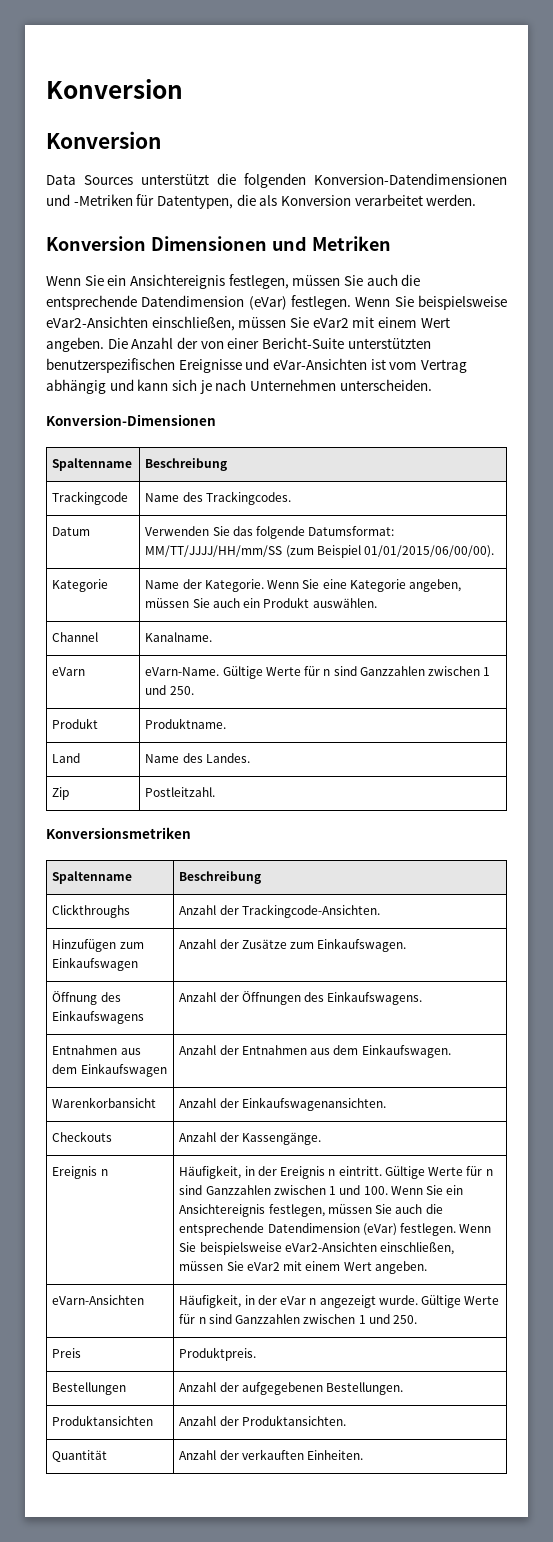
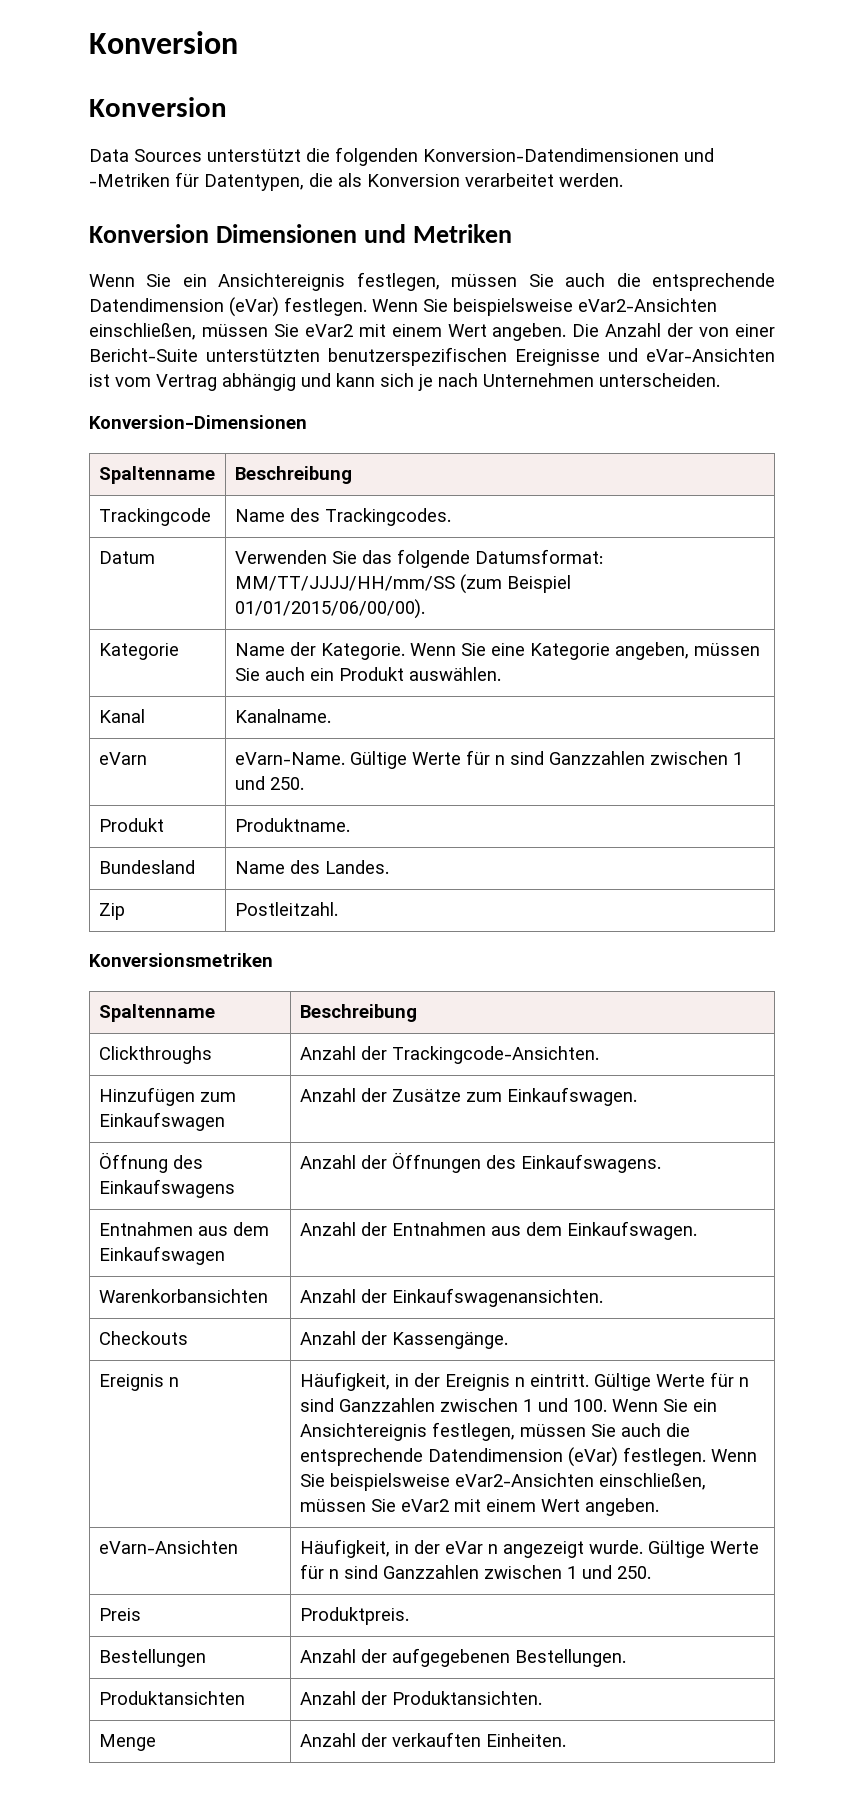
- Channel | Kanalname.
+ Kanal | Kanalname.
- Land | Name des Landes.
+ Bundesland | Name des Landes.
- Warenkorbansicht | Anzahl der Einkaufswagenansichten.
+ Warenkorbansichten | Anzahl der Einkaufswagenansichten.
- Quantität | Anzahl der verkauften Einheiten.
+ Menge | Anzahl der verkauften Einheiten.

